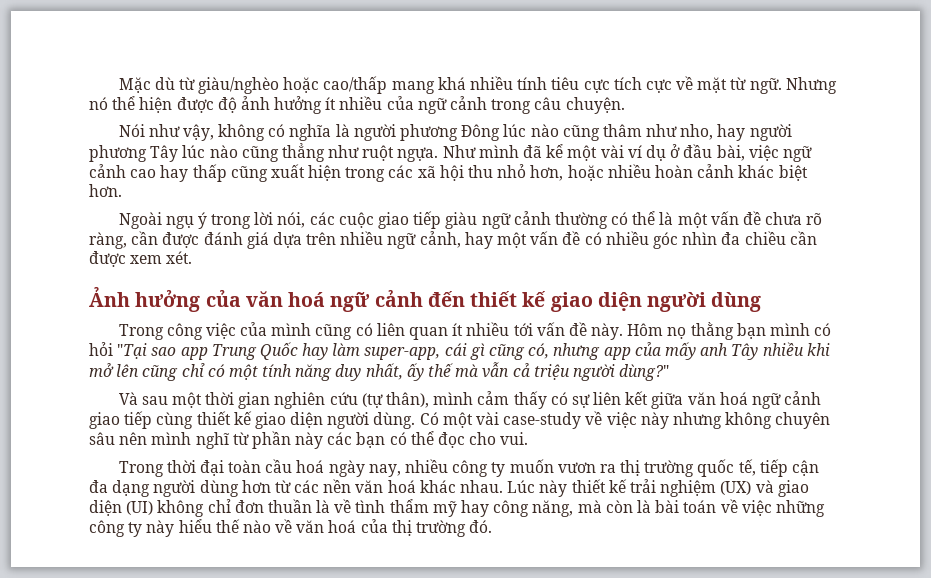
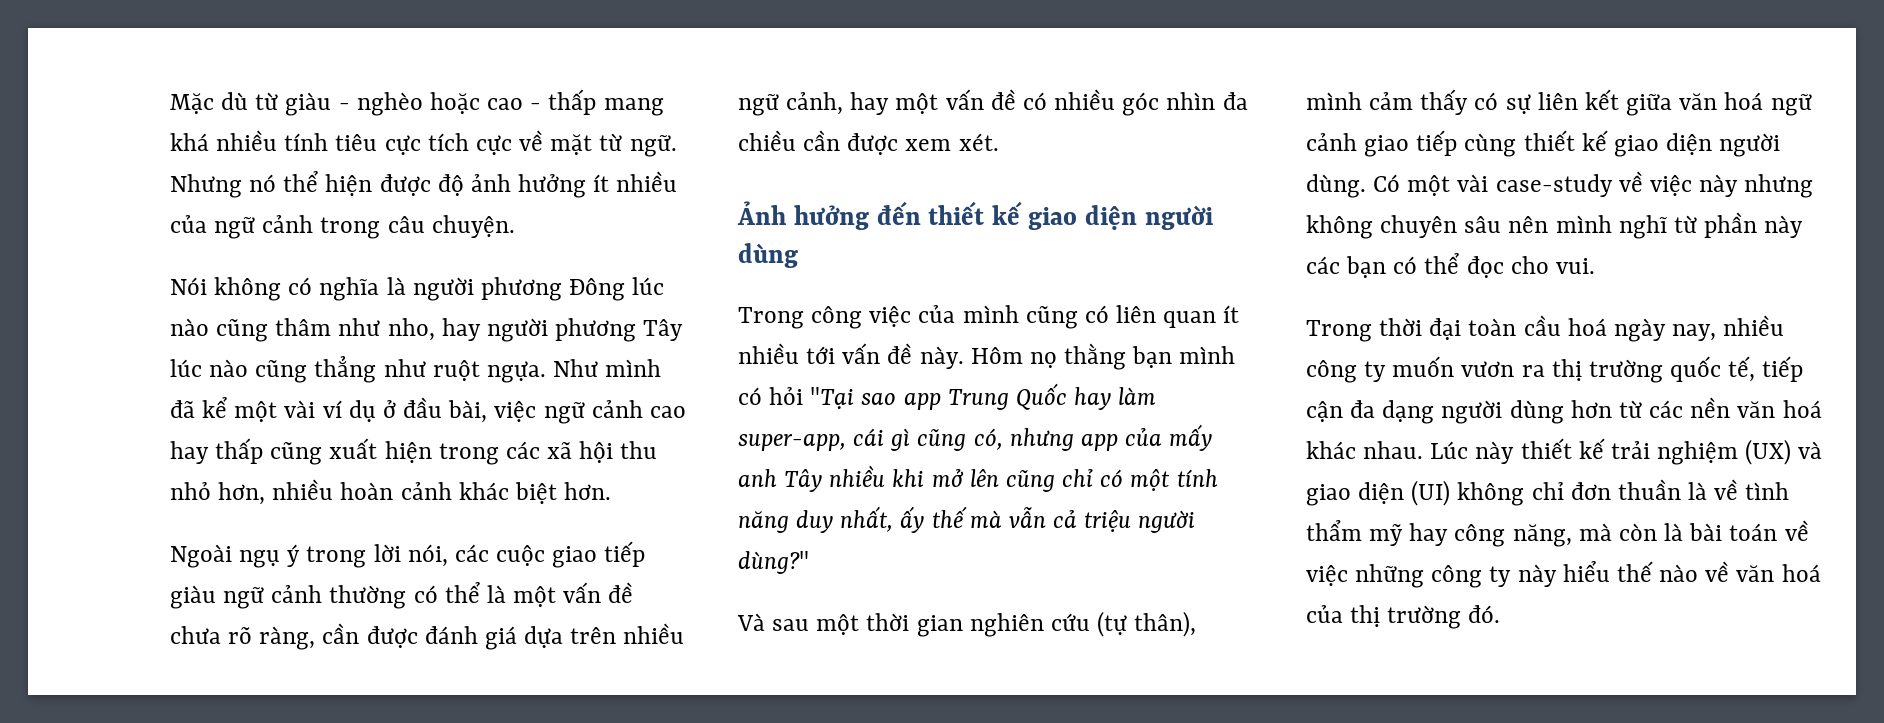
- Mặc dù từ giàu/nghèo hoặc cao/thấp mang khá nhiều tính tiêu cực tích cực về mặt từ ngữ.
+ Mặc dù từ giàu - nghèo hoặc cao - thấp mang khá nhiều tính tiêu cực tích cực về mặt từ ngữ.
- Nói như vậy, không có nghĩa là người phương Đông lúc nào cũng thâm như nho, hay người phương Tây lúc nào cũng thẳng như ruột ngựa.
+ Nói không có nghĩa là người phương Đông lúc nào cũng thâm như nho, hay người phương Tây lúc nào cũng thẳng như ruột ngựa.
- Như mình đã kể một vài ví dụ ở đầu bài, việc ngữ cảnh cao hay thấp cũng xuất hiện trong các xã hội thu nhỏ hơn, hoặc nhiều hoàn cảnh khác biệt hơn.
+ Như mình đã kể một vài ví dụ ở đầu bài, việc ngữ cảnh cao hay thấp cũng xuất hiện trong các xã hội thu nhỏ hơn, nhiều hoàn cảnh khác biệt hơn.
- Ảnh hưởng của văn hoá ngữ cảnh đến thiết kế giao diện người dùng
+ Ảnh hưởng đến thiết kế giao diện người dùng

